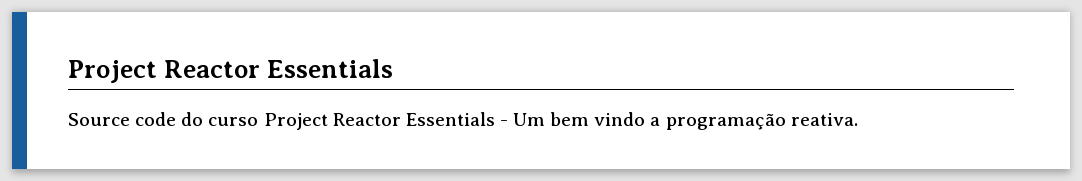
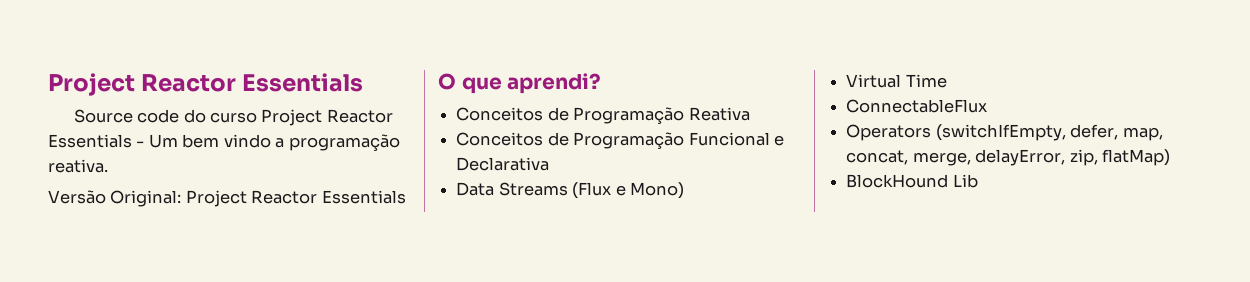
+ Versão Original: Project Reactor Essentials
+ O que aprendi?
+ Conceitos de Programação Reativa
+ Conceitos de Programação Funcional e Declarativa
+ Data Streams (Flux e Mono)
+ Virtual Time
+ ConnectableFlux
+ Operators (switchIfEmpty, defer, map, concat, merge, delayError, zip, flatMap)
+ BlockHound Lib

